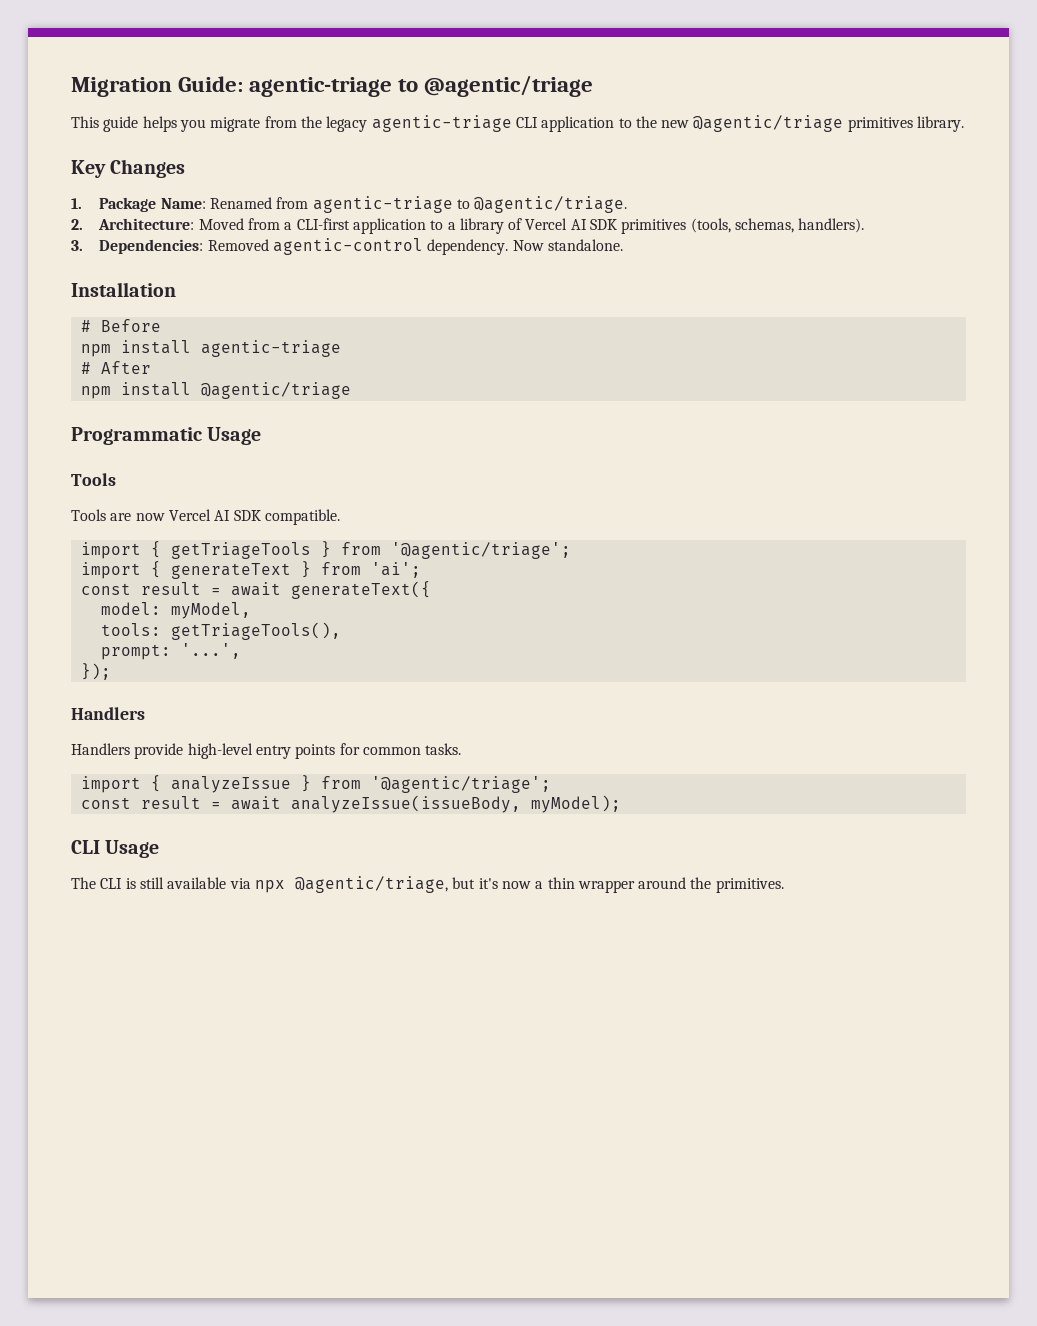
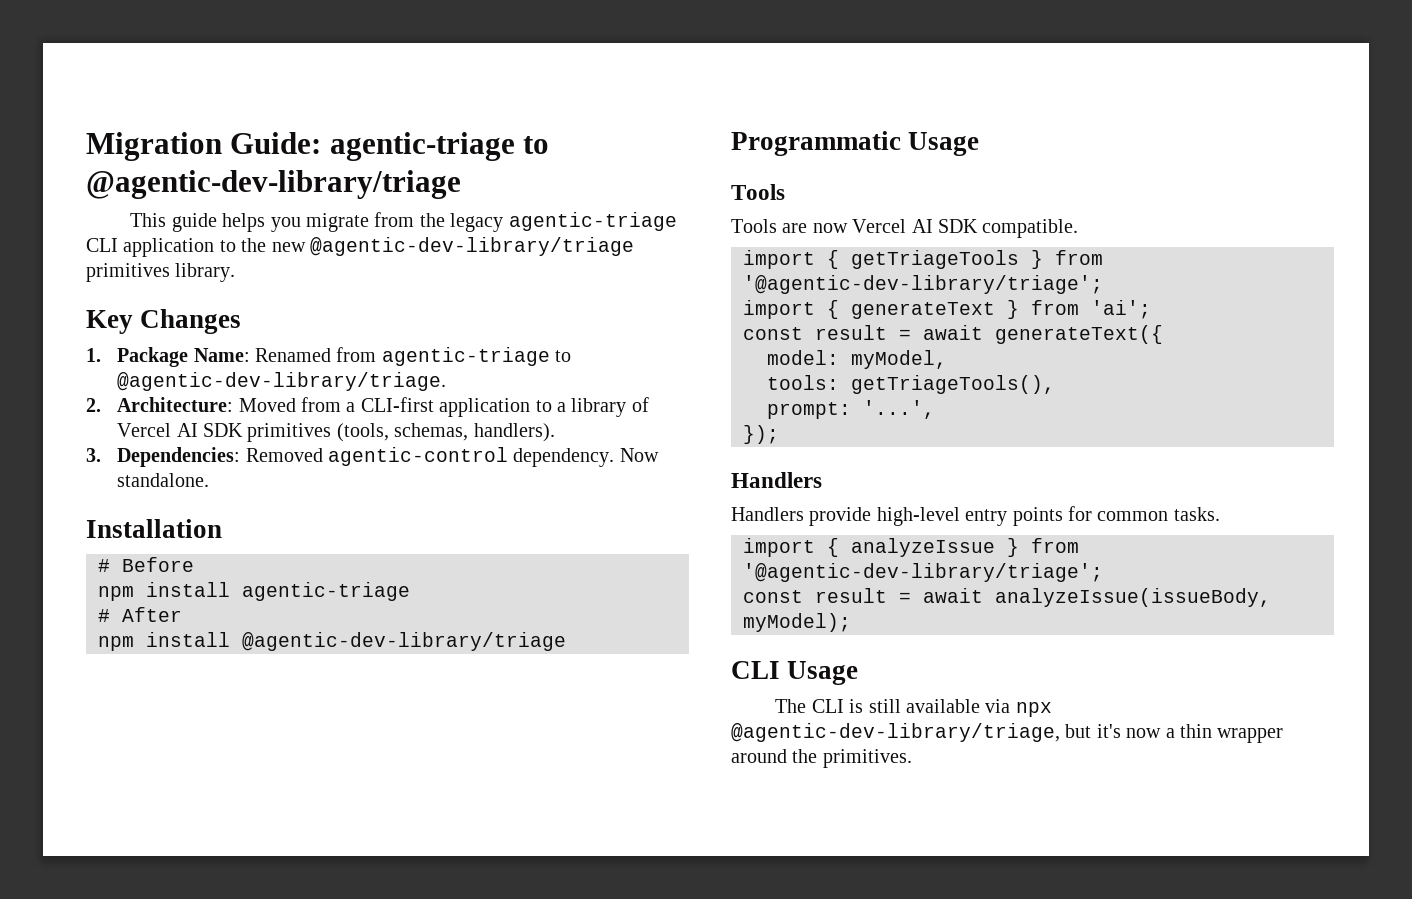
- Migration Guide: agentic-triage to @agentic/triage
+ Migration Guide: agentic-triage to @agentic-dev-library/triage
- This guide helps you migrate from the legacy agentic-triage CLI application to the new @agentic/triage primitives library.
+ This guide helps you migrate from the legacy agentic-triage CLI application to the new @agentic-dev-library/triage primitives library.
- 1. Package Name: Renamed from agentic-triage to @agentic/triage.
+ 1. Package Name: Renamed from agentic-triage to @agentic-dev-library/triage.
- npm install @agentic/triage
+ npm install @agentic-dev-library/triage
- import { getTriageTools } from '@agentic/triage';
+ import { getTriageTools } from '@agentic-dev-library/triage';
- import { analyzeIssue } from '@agentic/triage';
+ import { analyzeIssue } from '@agentic-dev-library/triage';
- The CLI is still available via npx @agentic/triage, but it's now a thin wrapper around the primitives.
+ The CLI is still available via npx @agentic-dev-library/triage, but it's now a thin wrapper around the primitives.

